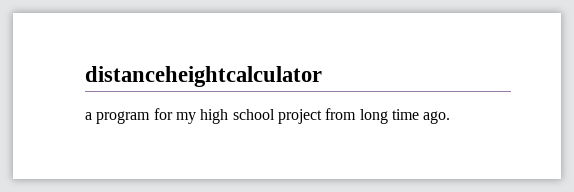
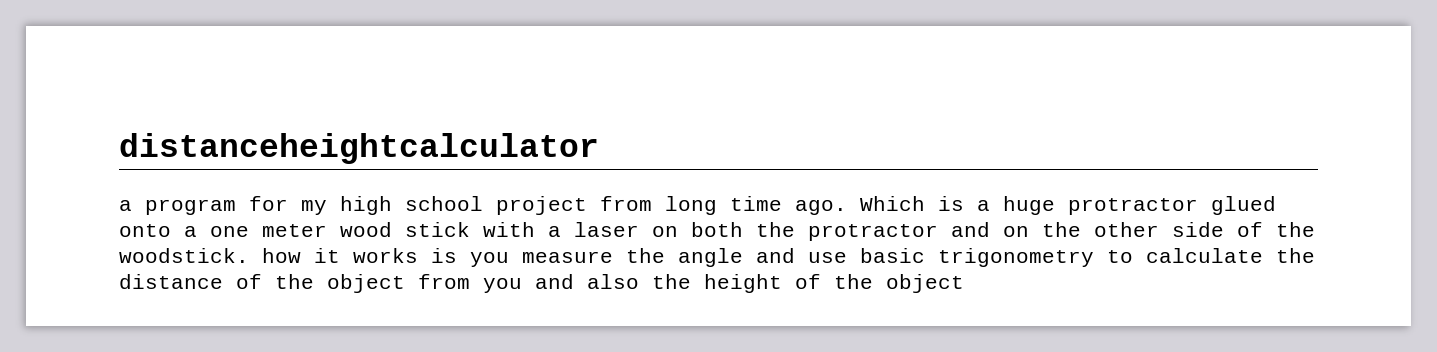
+ Which is a huge protractor glued onto a one meter wood stick with a laser on both the protractor and on the other side of the woodstick. how it works is you measure the angle and use basic trigonometry to calculate the distance of the object from you and also the height of the object

